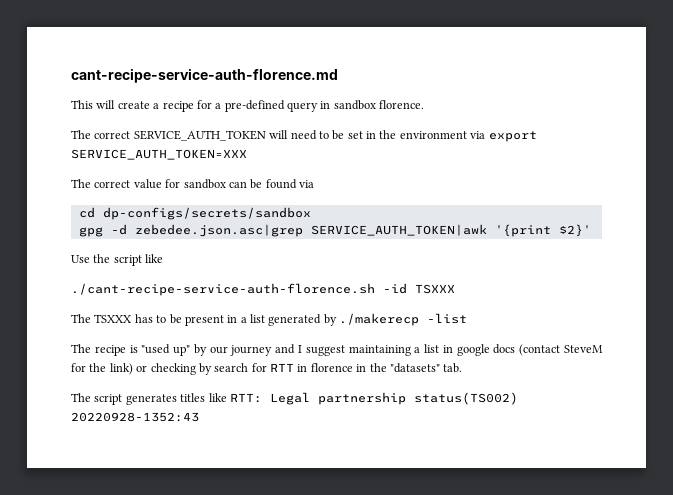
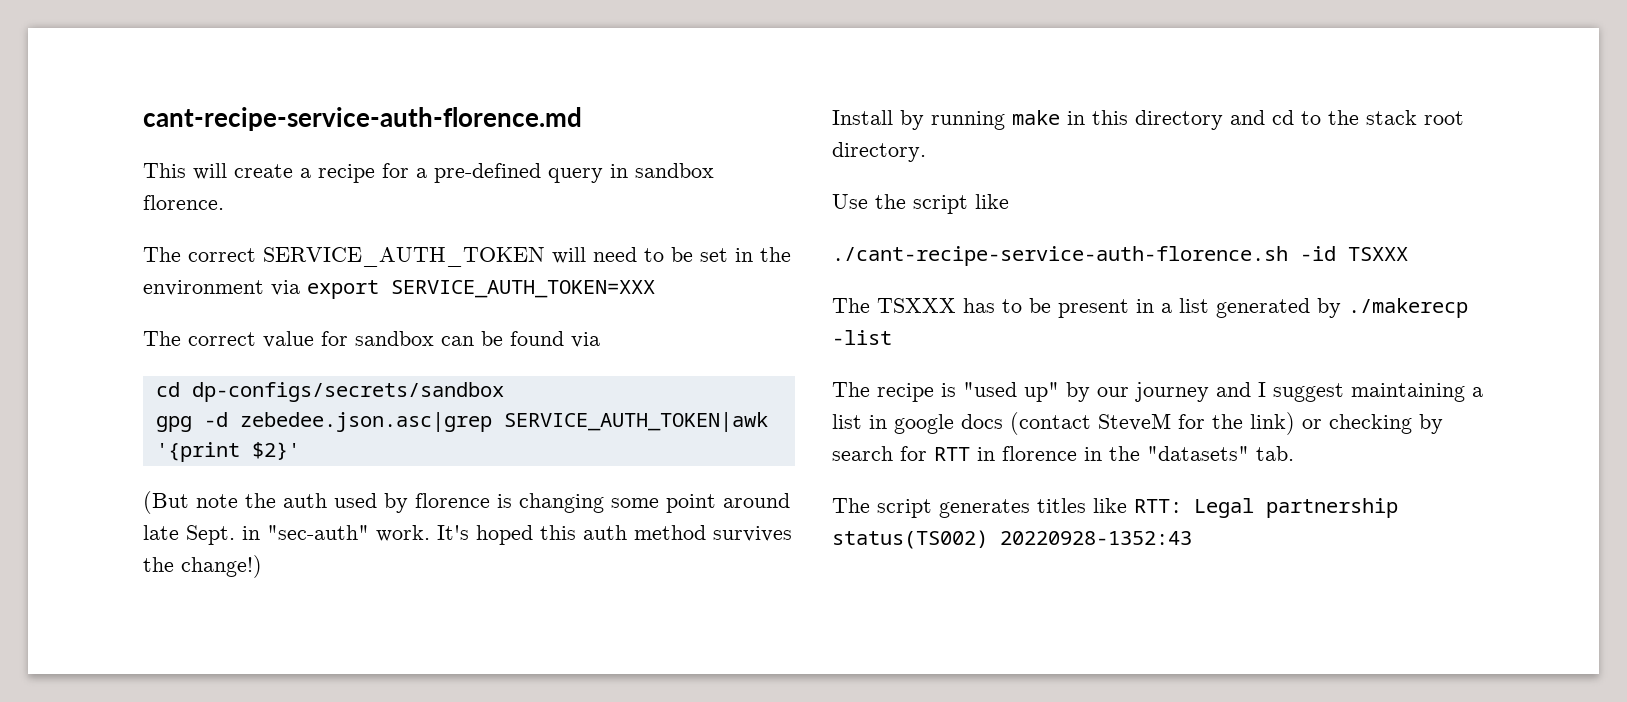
+ (But note the auth used by florence is changing some point around late Sept. in "sec-auth" work. It's hoped this auth method survives the change!)
+ Install by running make in this directory and cd to the stack root directory.

